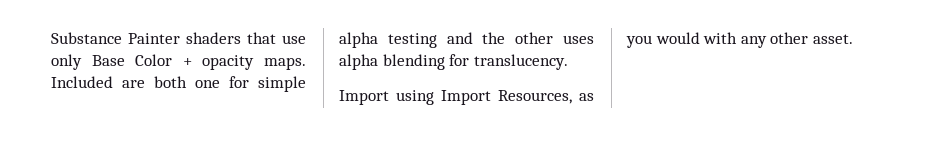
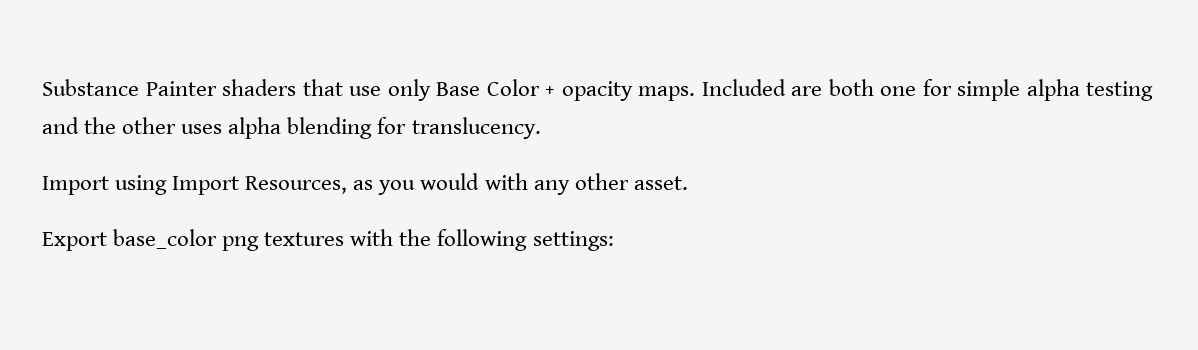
+ Export base_color png textures with the following settings:

